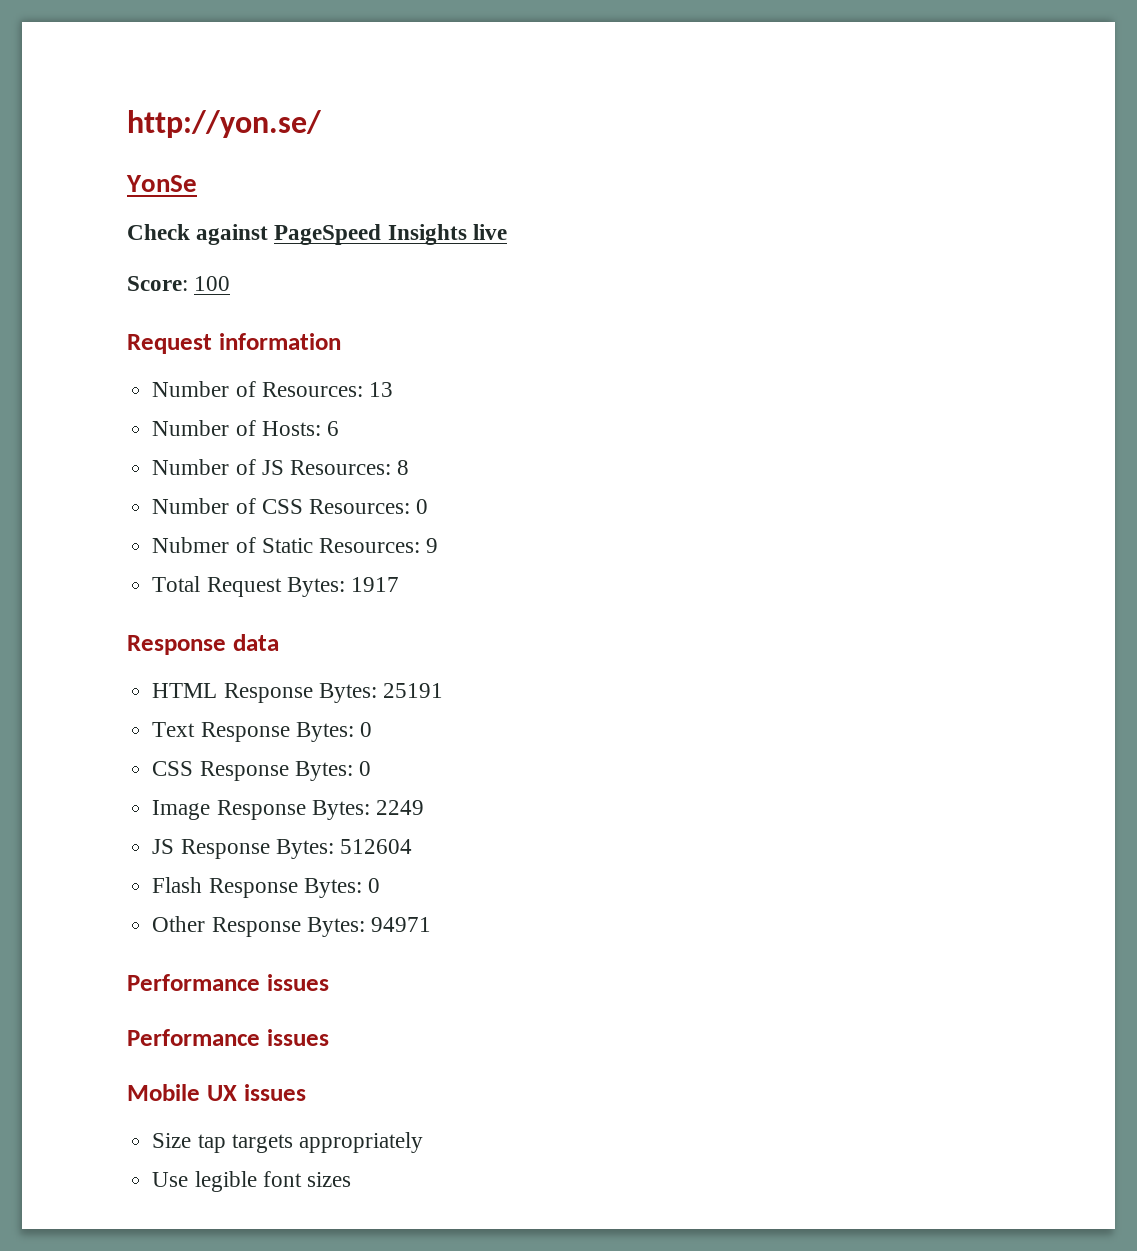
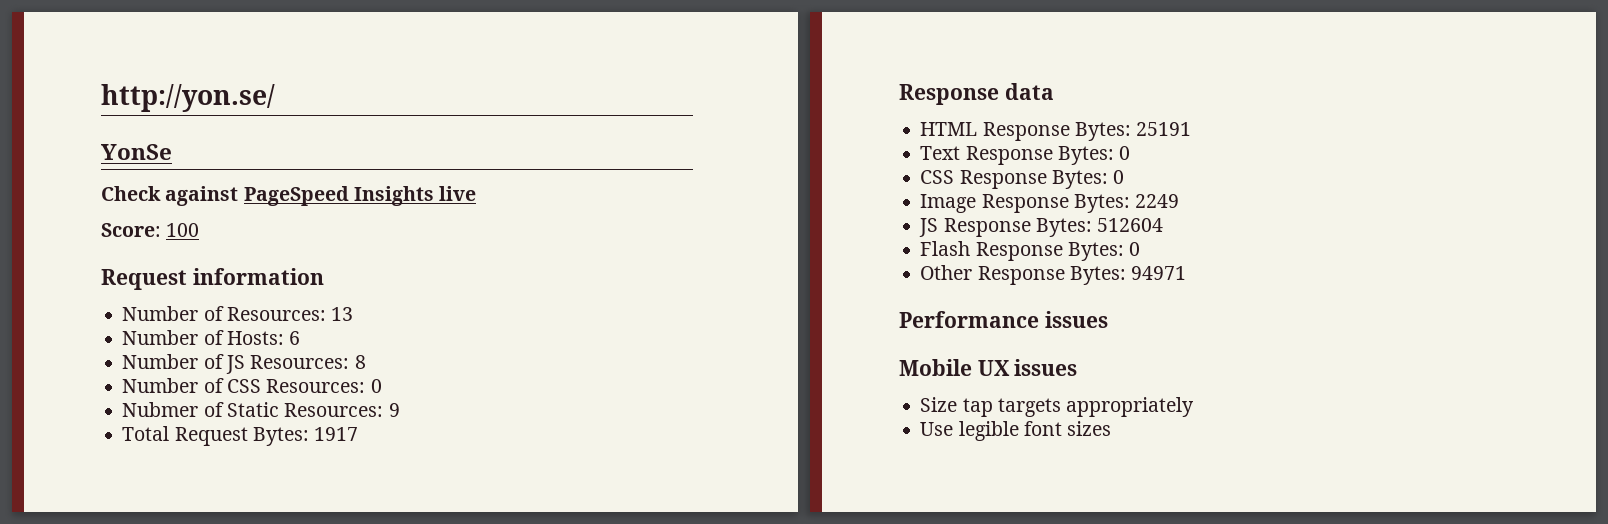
  Other Response Bytes: 94971
- Performance issues

